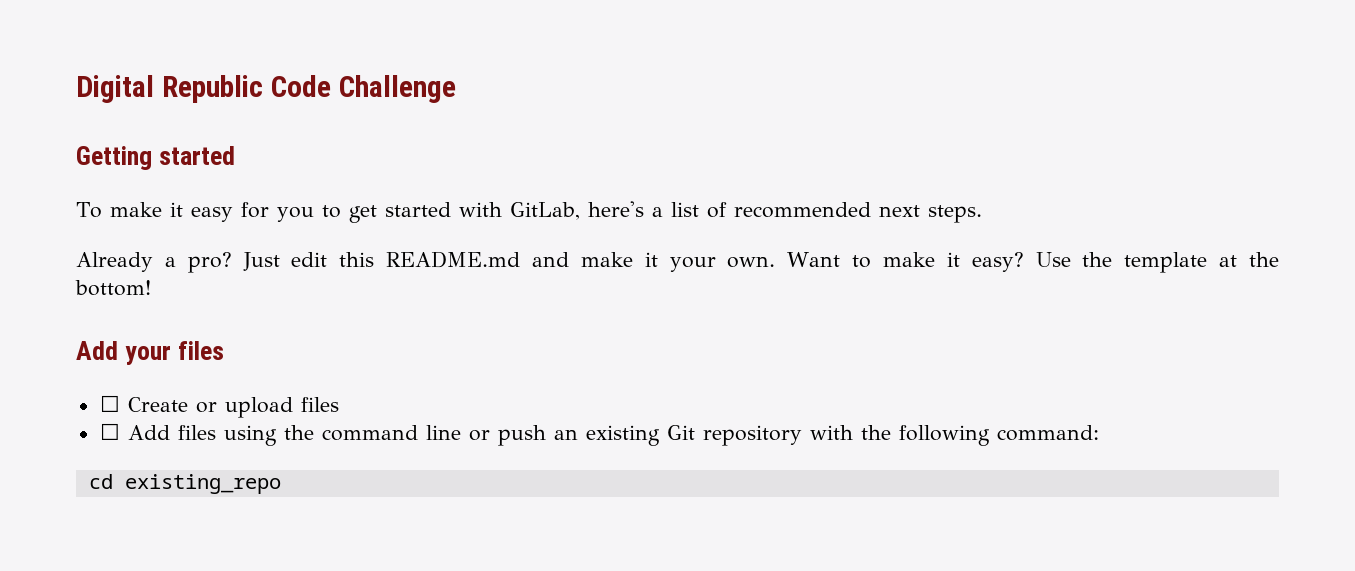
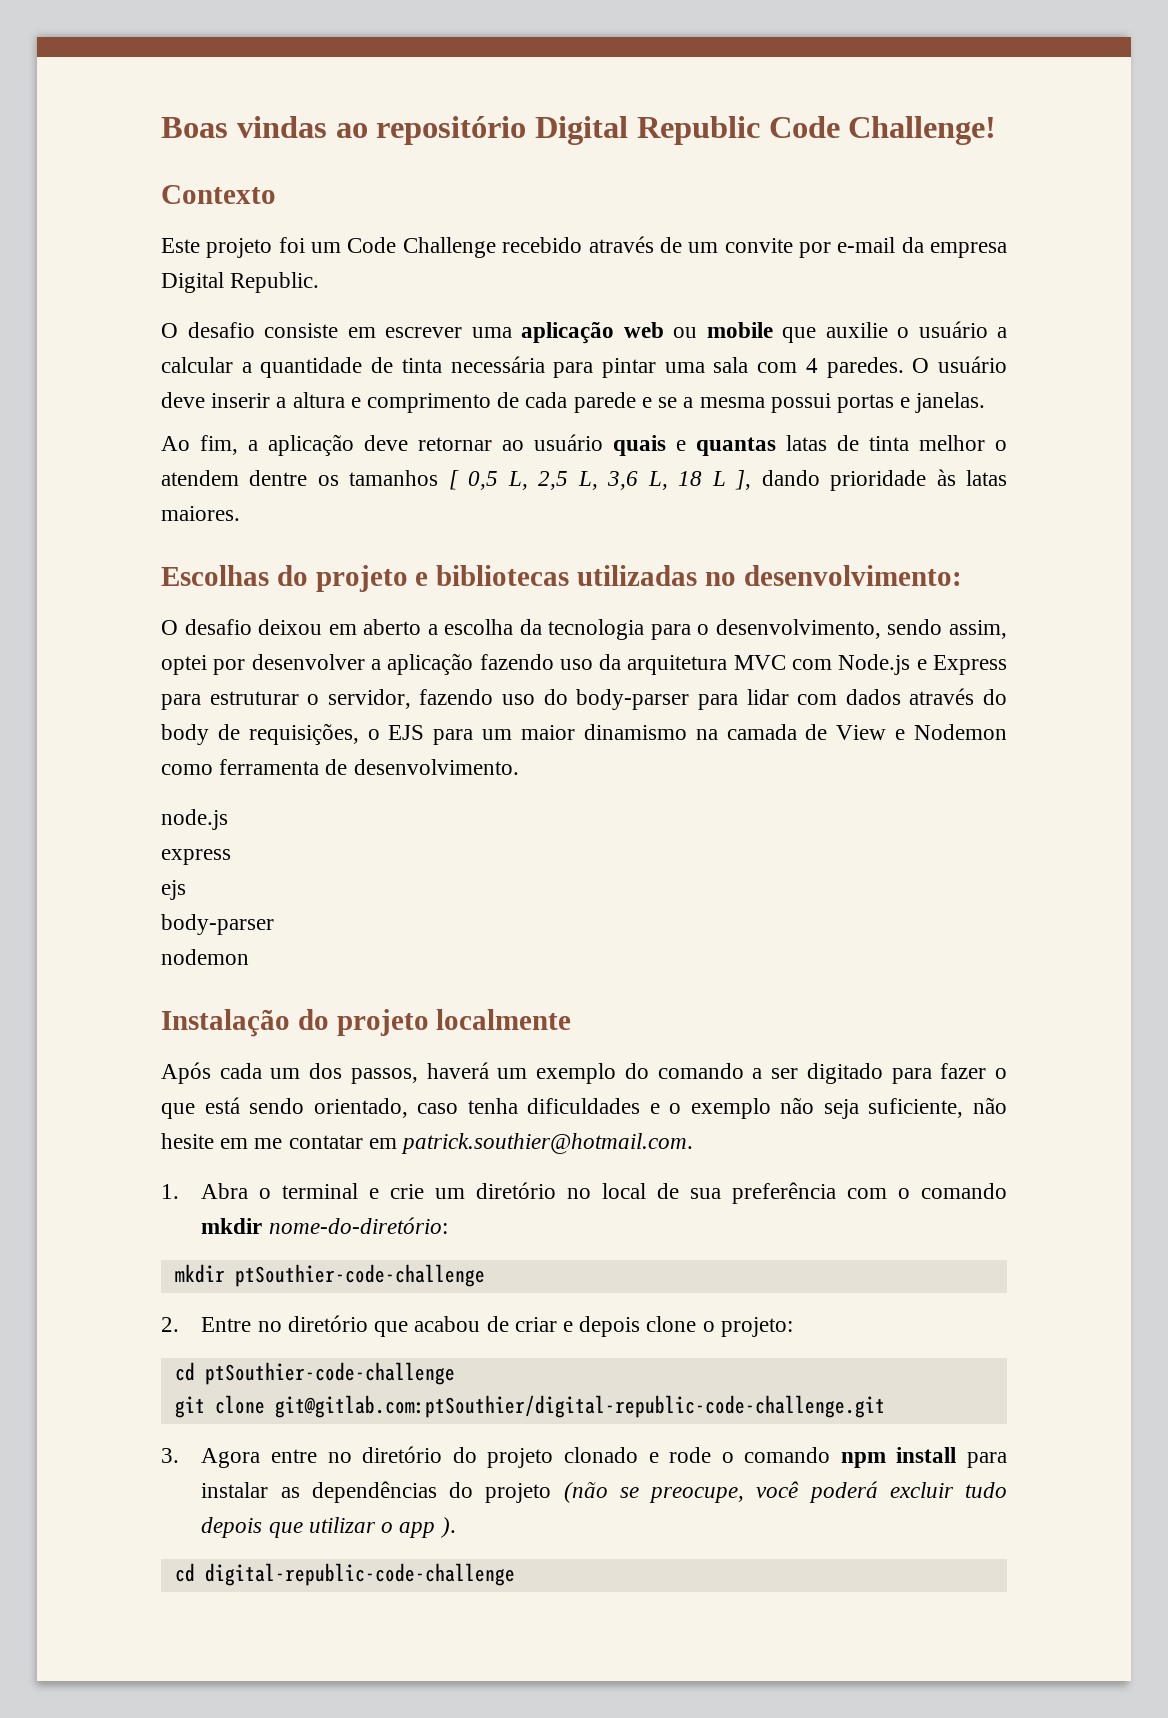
- Digital Republic Code Challenge
- Getting started
- To make it easy for you to get started with GitLab, here's a list of recommended next steps.
- Already a pro? Just edit this README.md and make it your own. Want to make it easy? Use the template at the bottom!
- Add your files
- ☐ Create or upload files
- ☐ Add files using the command line or push an existing Git repository with the following command:
- cd existing_repo
+ Boas vindas ao repositório Digital Republic Code Challenge!
+ Contexto
+ Este projeto foi um Code Challenge recebido através de um convite por e-mail da empresa Digital Republic.
+ O desafio consiste em escrever uma aplicação web ou mobile que auxilie o usuário a calcular a quantidade de tinta necessária para pintar uma sala com 4 paredes. O usuário deve inserir a altura e comprimento de cada parede e se a mesma possui portas e janelas.
+ Ao fim, a aplicação deve retornar ao usuário quais e quantas latas de tinta melhor o atendem dentre os tamanhos [ 0,5 L, 2,5 L, 3,6 L, 18 L ], dando prioridade às latas maiores.
+ Escolhas do projeto e bibliotecas utilizadas no desenvolvimento:
+ O desafio deixou em aberto a escolha da tecnologia para o desenvolvimento, sendo assim, optei por desenvolver a aplicação fazendo uso da arquitetura MVC com Node.js e Express para estruturar o servidor, fazendo uso do body-parser para lidar com dados através do body de requisições, o EJS para um maior dinamismo na camada de View e Nodemon como ferramenta de desenvolvimento.
+ node.js
+ express
+ ejs
+ body-parser
+ nodemon
+ Instalação do projeto localmente
+ Após cada um dos passos, haverá um exemplo do comando a ser digitado para fazer o que está sendo orientado, caso tenha dificuldades e o exemplo não seja suficiente, não hesite em me contatar em patrick.southier@hotmail.com.
+ 1. Abra o terminal e crie um diretório no local de sua preferência com o comando mkdir nome-do-diretório:
+ mkdir ptSouthier-code-challenge
+ 2. Entre no diretório que acabou de criar e depois clone o projeto:
+ cd ptSouthier-code-challenge
+ git clone git@gitlab.com:ptSouthier/digital-republic-code-challenge.git
+ 3. Agora entre no diretório do projeto clonado e rode o comando npm install para instalar as dependências do projeto (não se preocupe, você poderá excluir tudo depois que utilizar o app ).
+ cd digital-republic-code-challenge

